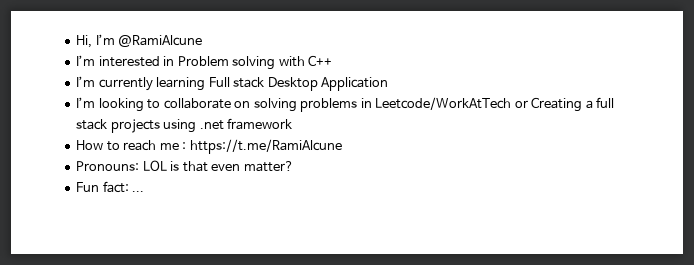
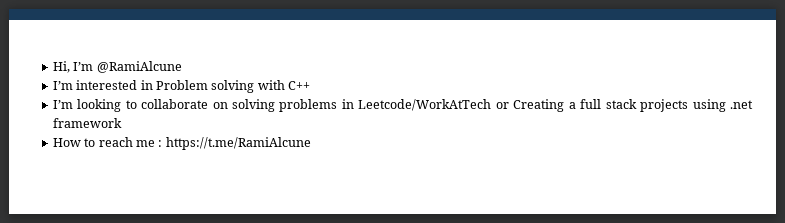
- I’m currently learning Full stack Desktop Application
- Pronouns: LOL is that even matter?
- Fun fact: ...

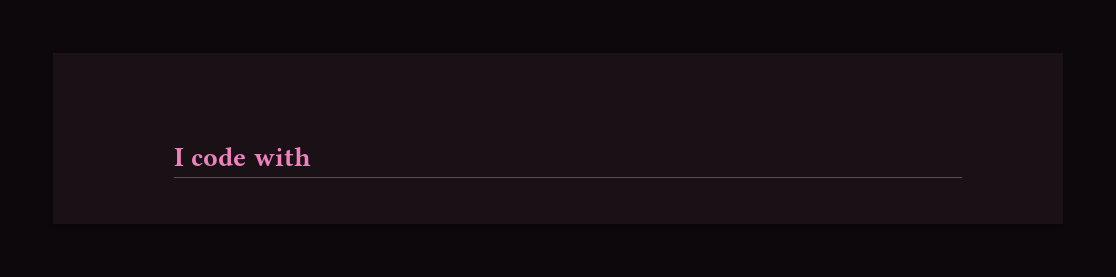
- Hi, I’m @RamiAlcune
- I’m interested in Problem solving with C++
- I’m looking to collaborate on solving problems in Leetcode/WorkAtTech or Creating a full stack projects using .net framework
- How to reach me : https://t.me/RamiAlcune
+ I code with

